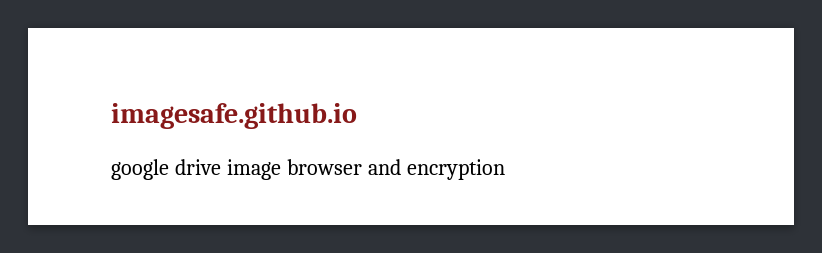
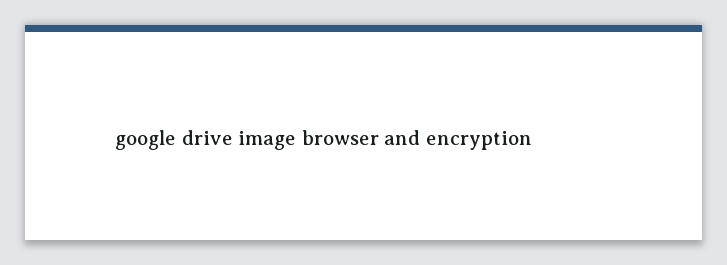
- imagesafe.github.io

